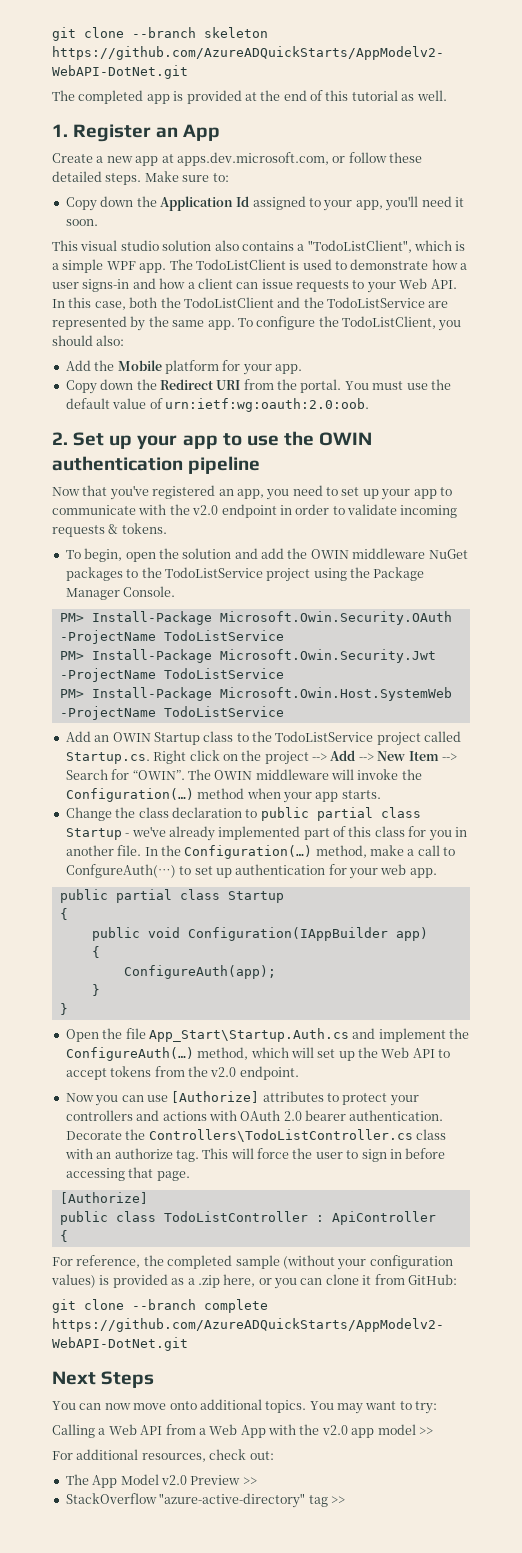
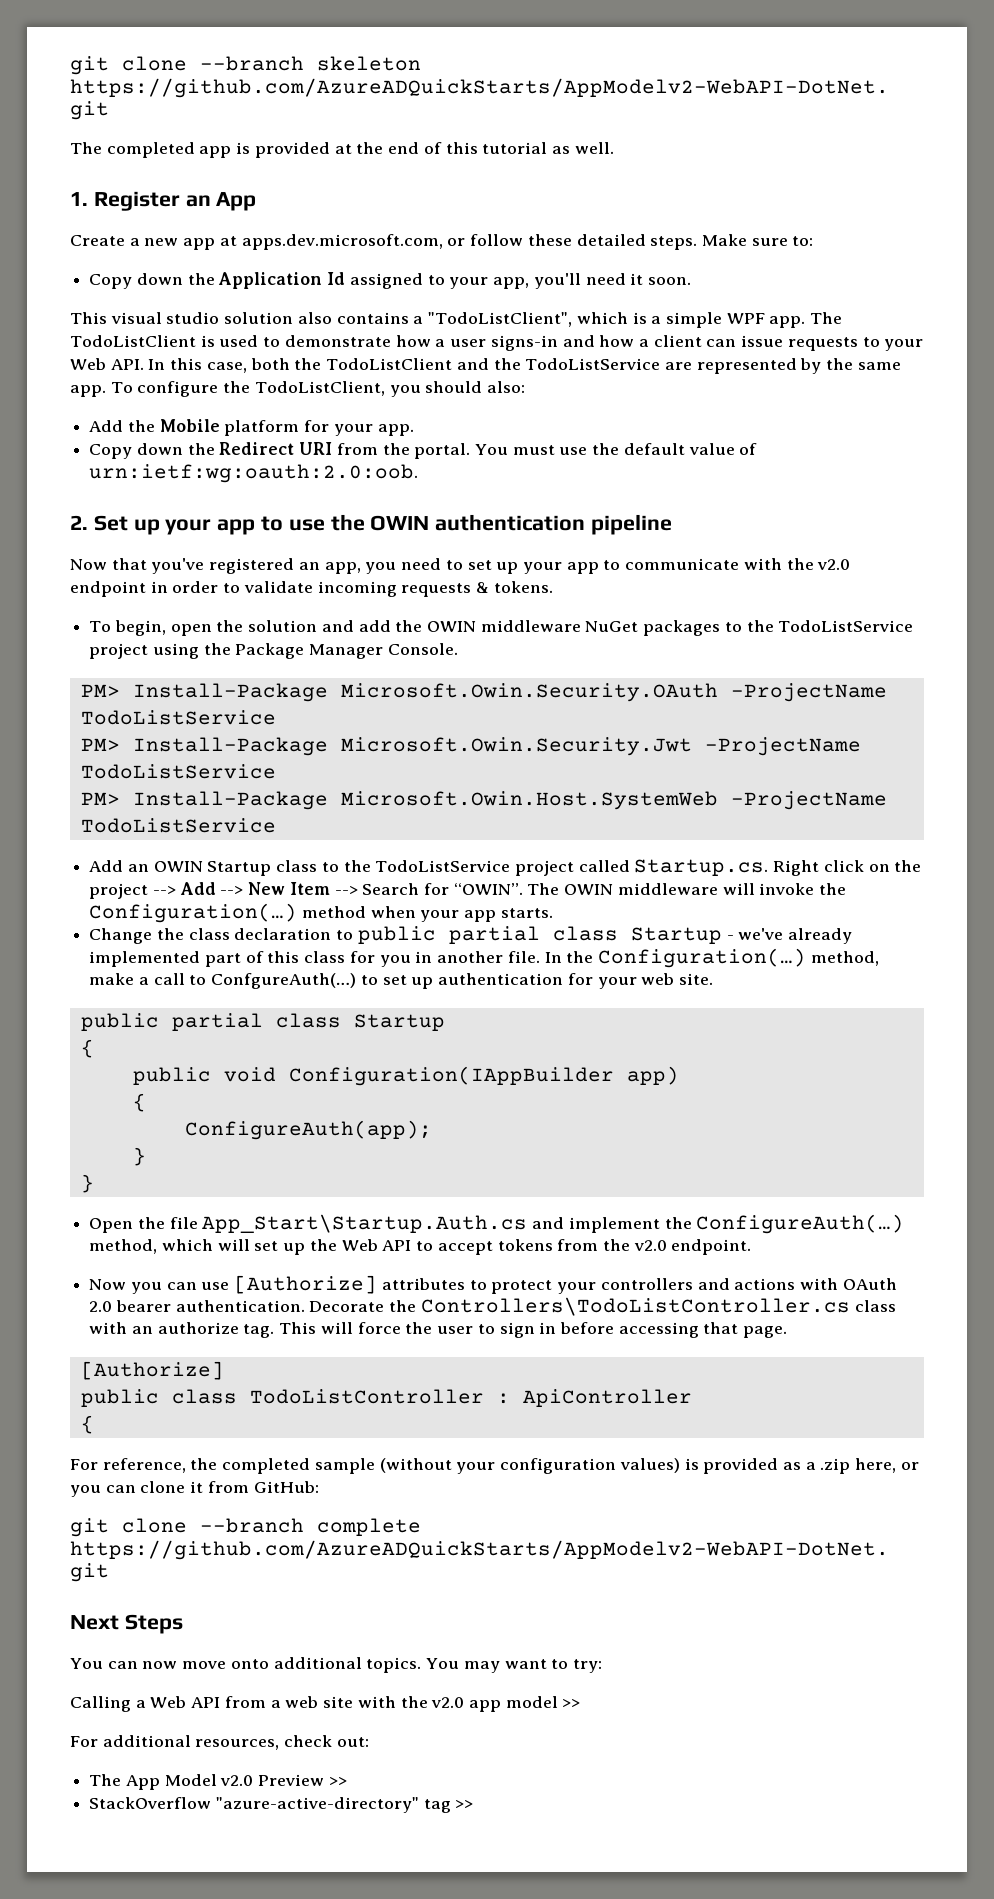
- In the Configuration(…) method, make a call to ConfgureAuth(…) to set up authentication for your web app.
+ In the Configuration(…) method, make a call to ConfgureAuth(…) to set up authentication for your web site.
- Calling a Web API from a Web App with the v2.0 app model >>
+ Calling a Web API from a web site with the v2.0 app model >>

